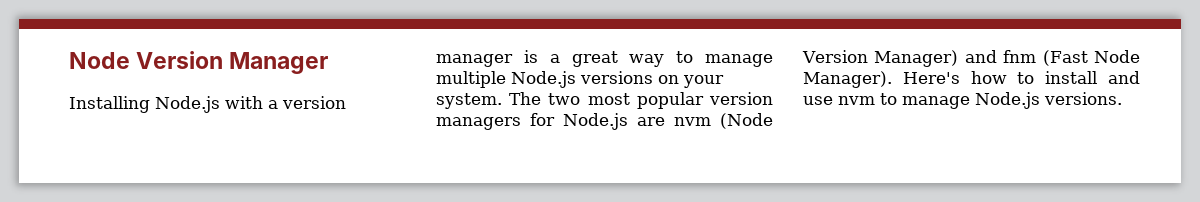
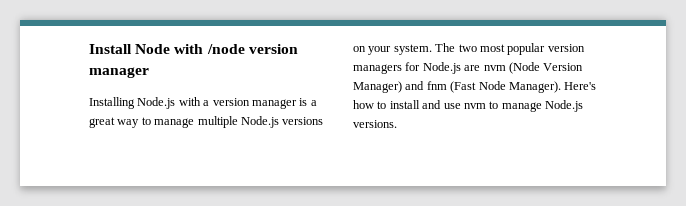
- Node Version Manager
+ Install Node with /node version manager

